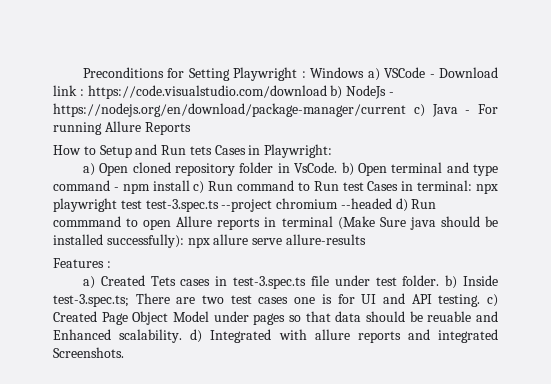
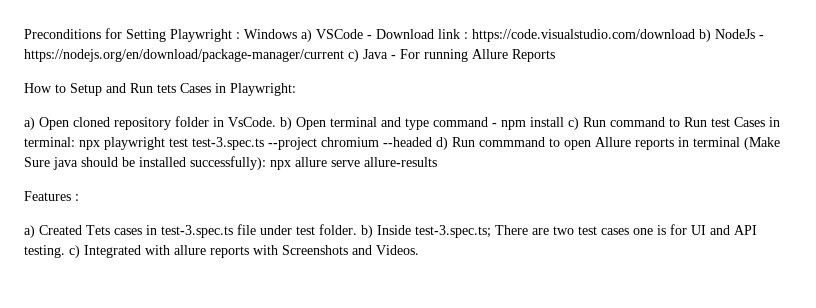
- a) Created Tets cases in test-3.spec.ts file under test folder. b) Inside test-3.spec.ts; There are two test cases one is for UI and API testing. c) Created Page Object Model under pages so that data should be reuable and Enhanced scalability. d) Integrated with allure reports and integrated Screenshots.
+ a) Created Tets cases in test-3.spec.ts file under test folder. b) Inside test-3.spec.ts; There are two test cases one is for UI and API testing. c) Integrated with allure reports with Screenshots and Videos.

